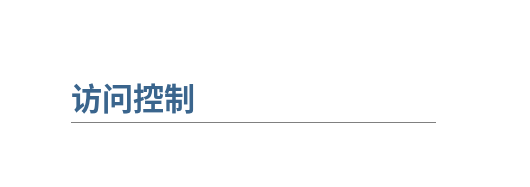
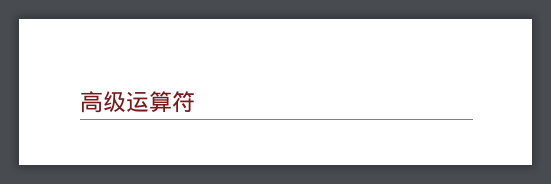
- 访问控制
+ 高级运算符

